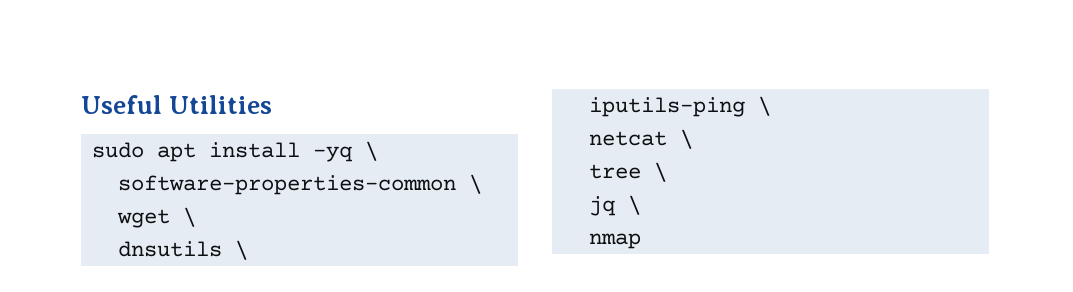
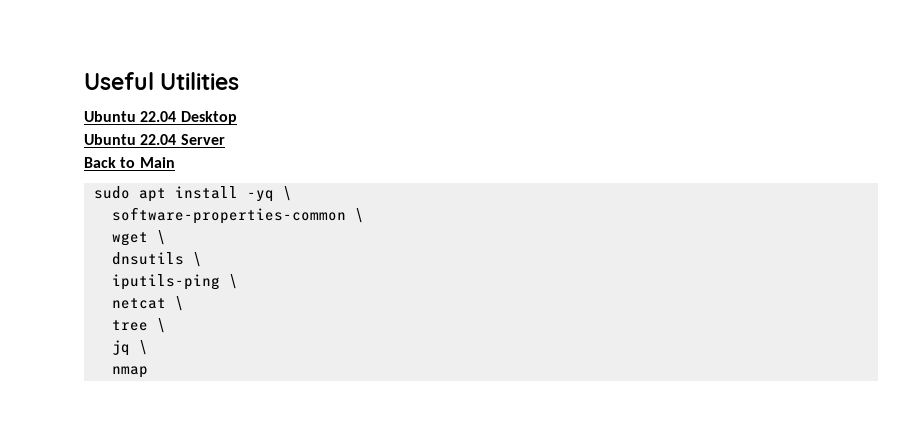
+ Ubuntu 22.04 Desktop
+ Ubuntu 22.04 Server
+ Back to Main

